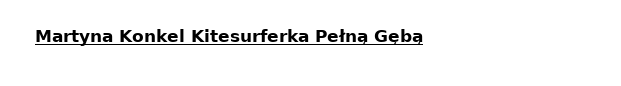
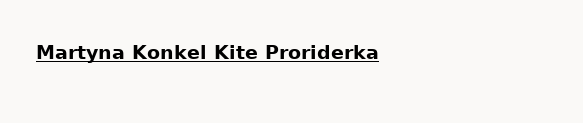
- Martyna Konkel Kitesurferka Pełną Gębą
+ Martyna Konkel Kite Proriderka

